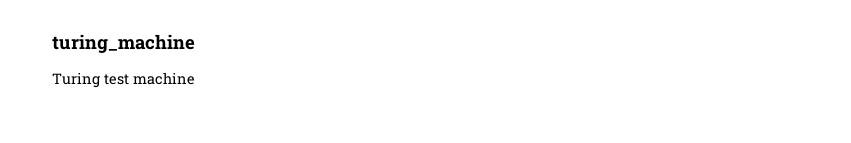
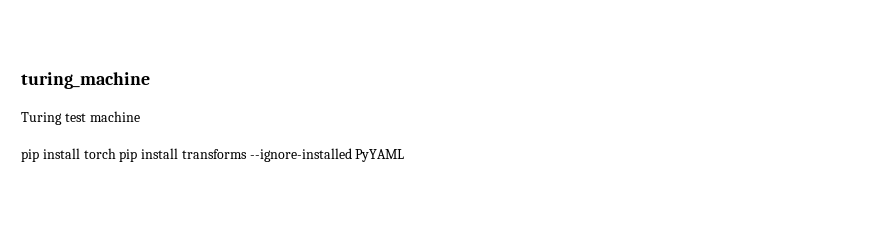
+ pip install torch pip install transforms --ignore-installed PyYAML

